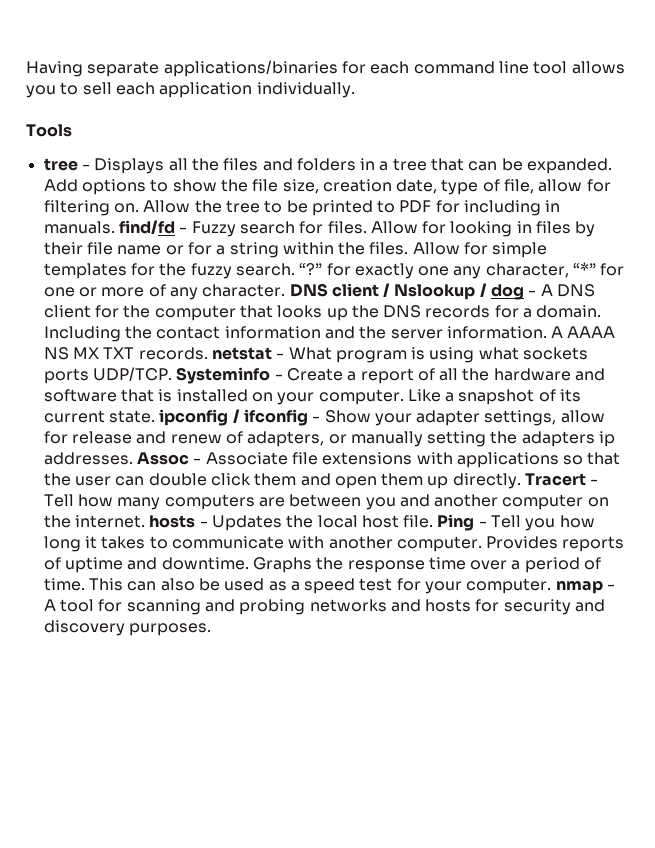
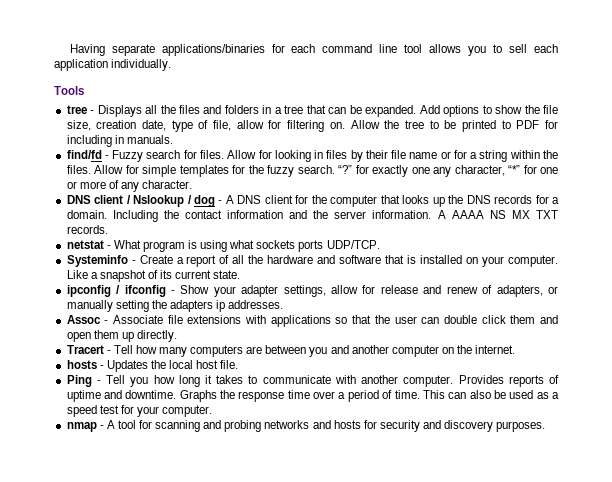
- Allow the tree to be printed to PDF for including in manuals. find/fd - Fuzzy search for files.
+ Allow the tree to be printed to PDF for including in manuals.
+ find/fd - Fuzzy search for files.
- “?” for exactly one any character, “*” for one or more of any character. DNS client / Nslookup / dog - A DNS client for the computer that looks up the DNS records for a domain.
+ “?” for exactly one any character, “*” for one or more of any character.
+ DNS client / Nslookup / dog - A DNS client for the computer that looks up the DNS records for a domain.
- A AAAA NS MX TXT records. netstat - What program is using what sockets ports UDP/TCP. Systeminfo - Create a report of all the hardware and software that is installed on your computer.
+ A AAAA NS MX TXT records.
+ netstat - What program is using what sockets ports UDP/TCP.
+ Systeminfo - Create a report of all the hardware and software that is installed on your computer.
- Like a snapshot of its current state. ipconfig / ifconfig - Show your adapter settings, allow for release and renew of adapters, or manually setting the adapters ip addresses. Assoc - Associate file extensions with applications so that the user can double click them and open them up directly. Tracert - Tell how many computers are between you and another computer on the internet. hosts - Updates the local host file. Ping - Tell you how long it takes to communicate with another computer.
+ Like a snapshot of its current state.
+ ipconfig / ifconfig - Show your adapter settings, allow for release and renew of adapters, or manually setting the adapters ip addresses.
+ Assoc - Associate file extensions with applications so that the user can double click them and open them up directly.
+ Tracert - Tell how many computers are between you and another computer on the internet.
+ hosts - Updates the local host file.
+ Ping - Tell you how long it takes to communicate with another computer.
- This can also be used as a speed test for your computer. nmap - A tool for scanning and probing networks and hosts for security and discovery purposes.
+ This can also be used as a speed test for your computer.
+ nmap - A tool for scanning and probing networks and hosts for security and discovery purposes.

